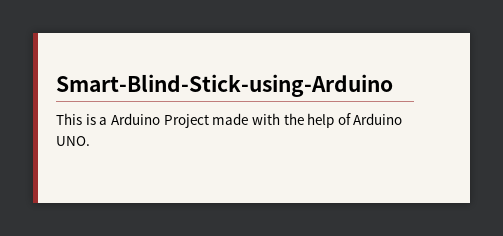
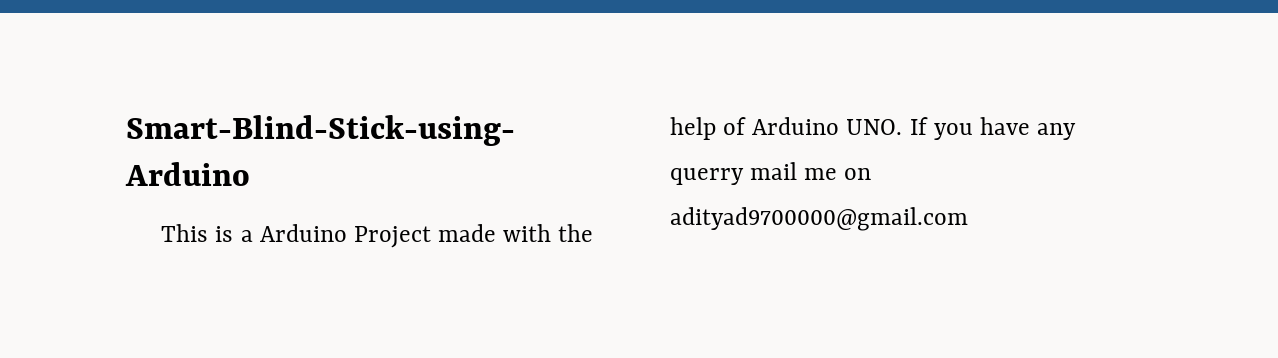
- This is a Arduino Project made with the help of Arduino UNO.
+ This is a Arduino Project made with the help of Arduino UNO. If you have any querry mail me on adityad9700000@gmail.com

